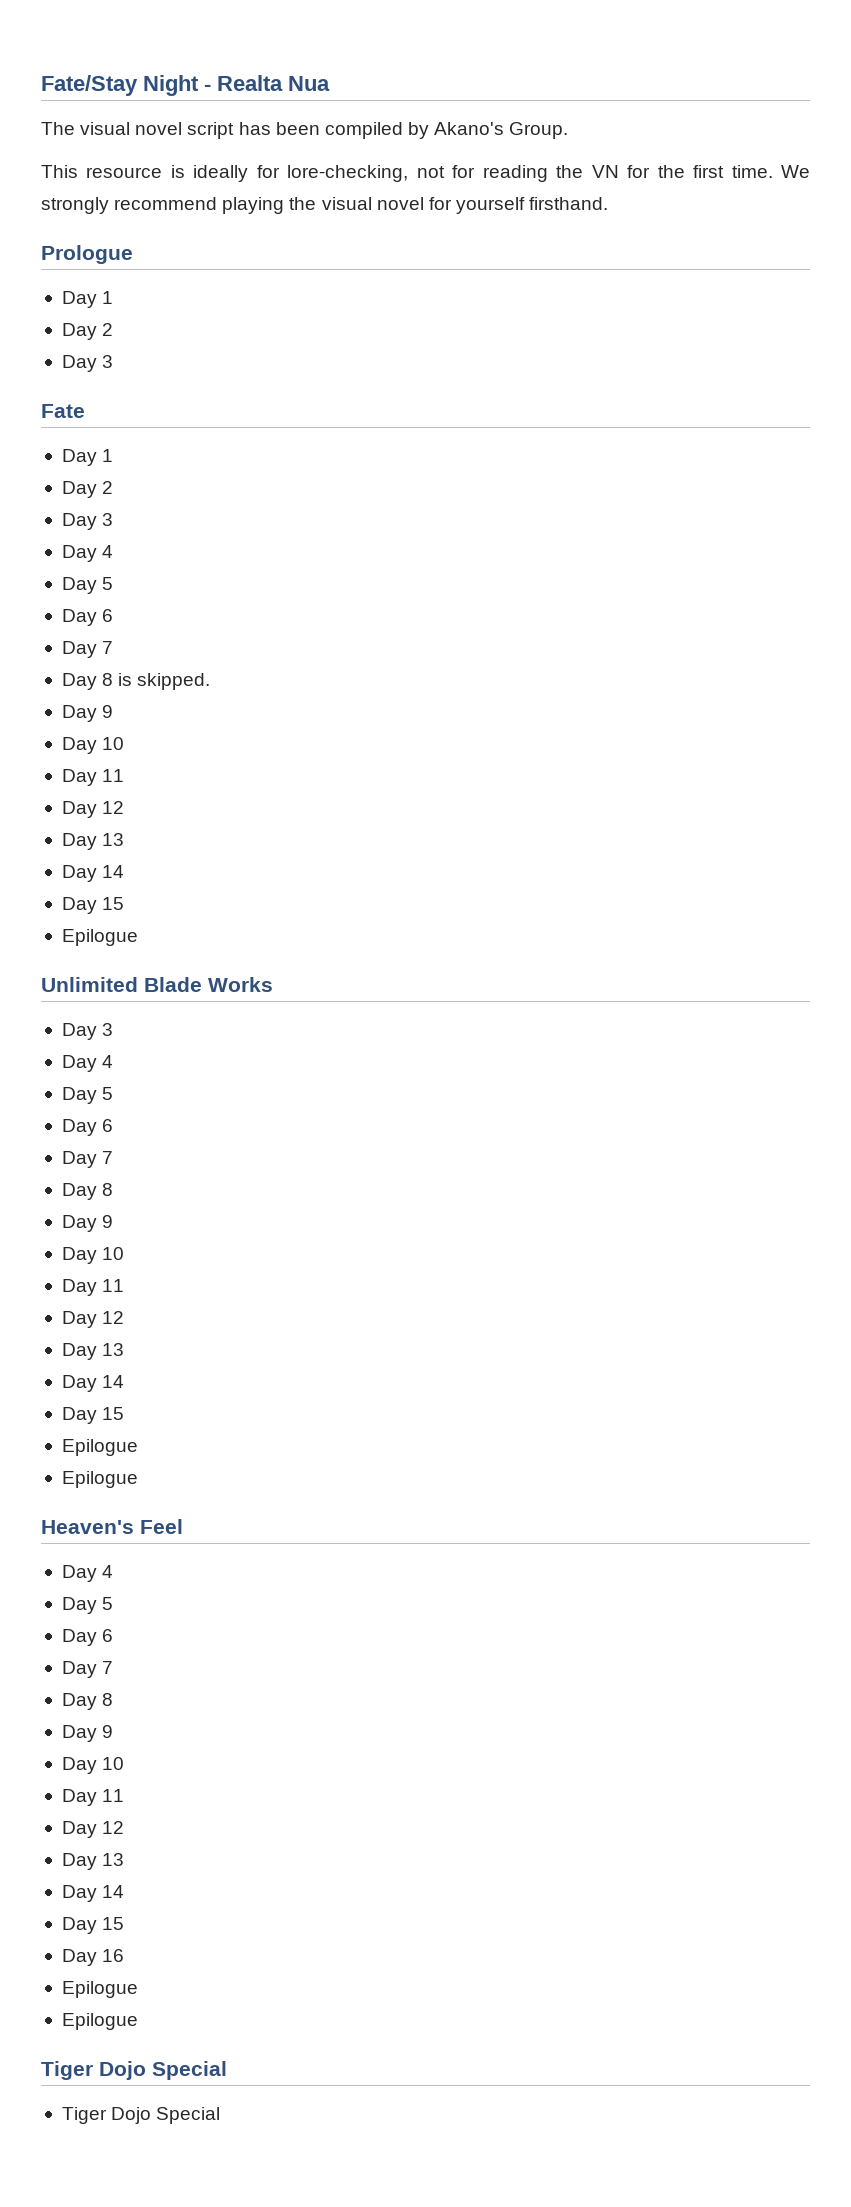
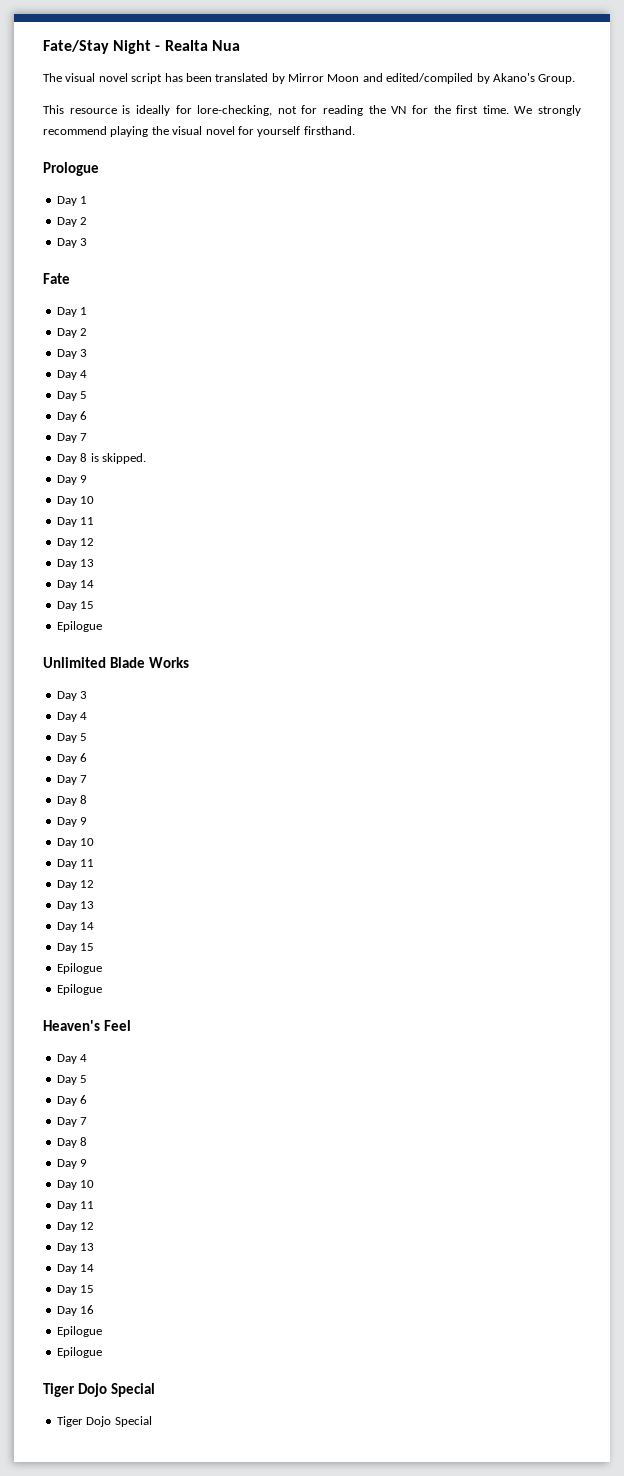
- The visual novel script has been compiled by Akano's Group.
+ The visual novel script has been translated by Mirror Moon and edited/compiled by Akano's Group.

